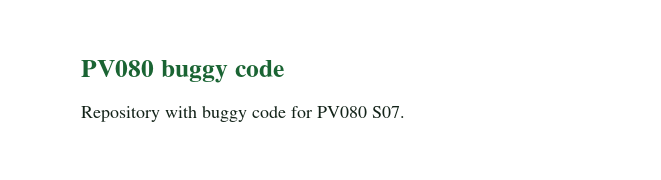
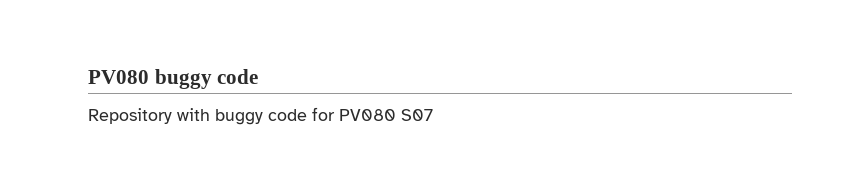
- Repository with buggy code for PV080 S07.
+ Repository with buggy code for PV080 S07

